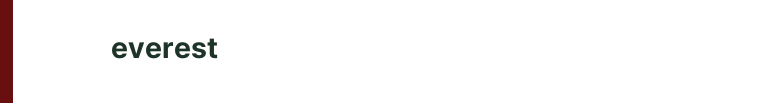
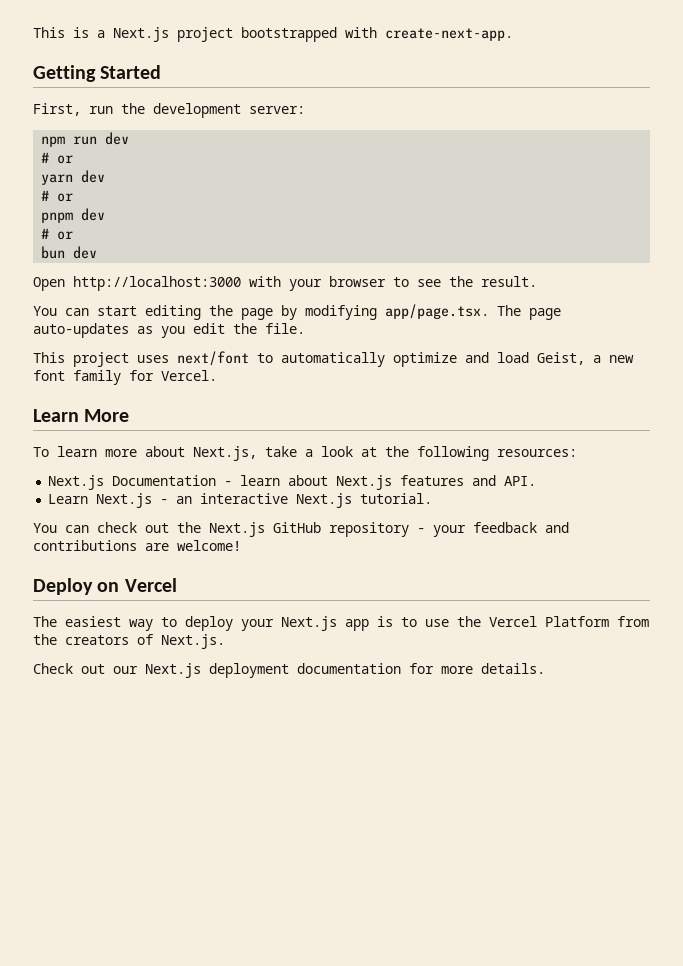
- everest
+ This is a Next.js project bootstrapped with create-next-app.
+ Getting Started
+ First, run the development server:
+ npm run dev
+ # or
+ yarn dev
+ # or
+ pnpm dev
+ # or
+ bun dev
+ Open http://localhost:3000 with your browser to see the result.
+ You can start editing the page by modifying app/page.tsx. The page auto-updates as you edit the file.
+ This project uses next/font to automatically optimize and load Geist, a new font family for Vercel.
+ Learn More
+ To learn more about Next.js, take a look at the following resources:
+ Next.js Documentation - learn about Next.js features and API.
+ Learn Next.js - an interactive Next.js tutorial.
+ You can check out the Next.js GitHub repository - your feedback and contributions are welcome!
+ Deploy on Vercel
+ The easiest way to deploy your Next.js app is to use the Vercel Platform from the creators of Next.js.
+ Check out our Next.js deployment documentation for more details.

